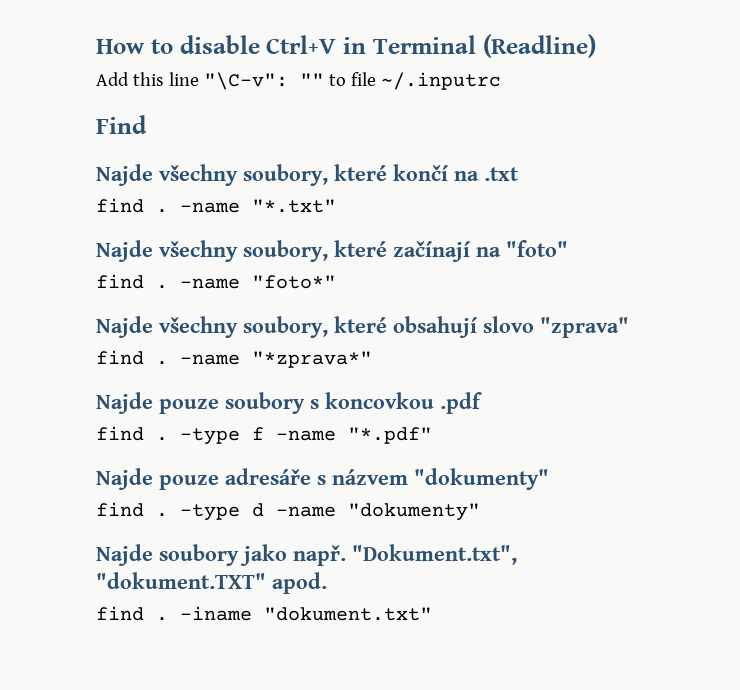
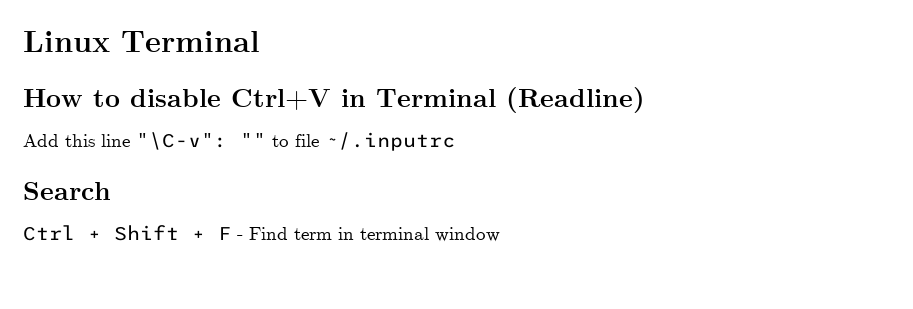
+ Linux Terminal
- Find
- Najde všechny soubory, které končí na .txt
- find . -name "*.txt"
- Najde všechny soubory, které začínají na "foto"
- find . -name "foto*"
- Najde všechny soubory, které obsahují slovo "zprava"
- find . -name "*zprava*"
- Najde pouze soubory s koncovkou .pdf
- find . -type f -name "*.pdf"
- Najde pouze adresáře s názvem "dokumenty"
- find . -type d -name "dokumenty"
- Najde soubory jako např. "Dokument.txt", "dokument.TXT" apod.
- find . -iname "dokument.txt"
+ Search
+ Ctrl + Shift + F - Find term in terminal window

